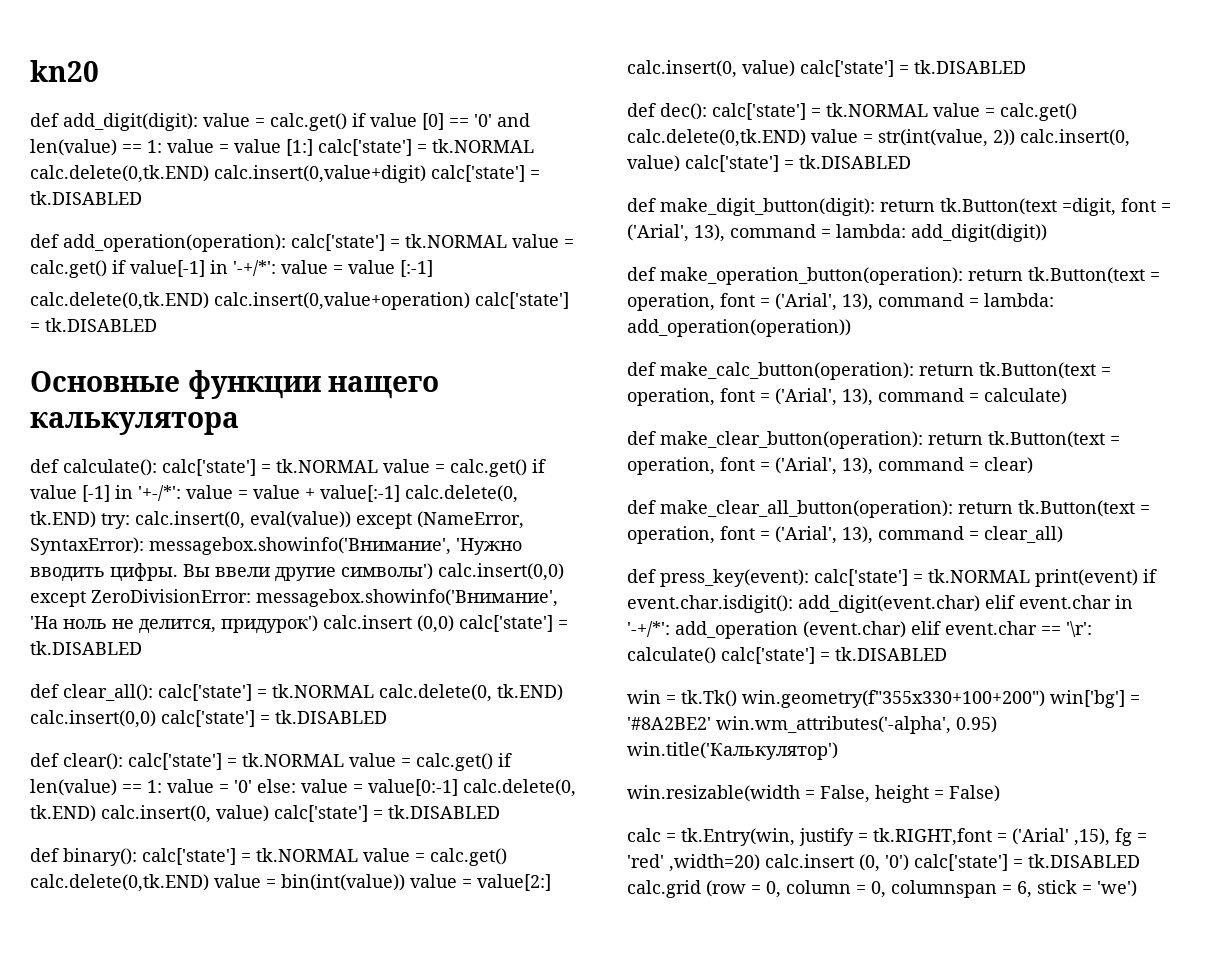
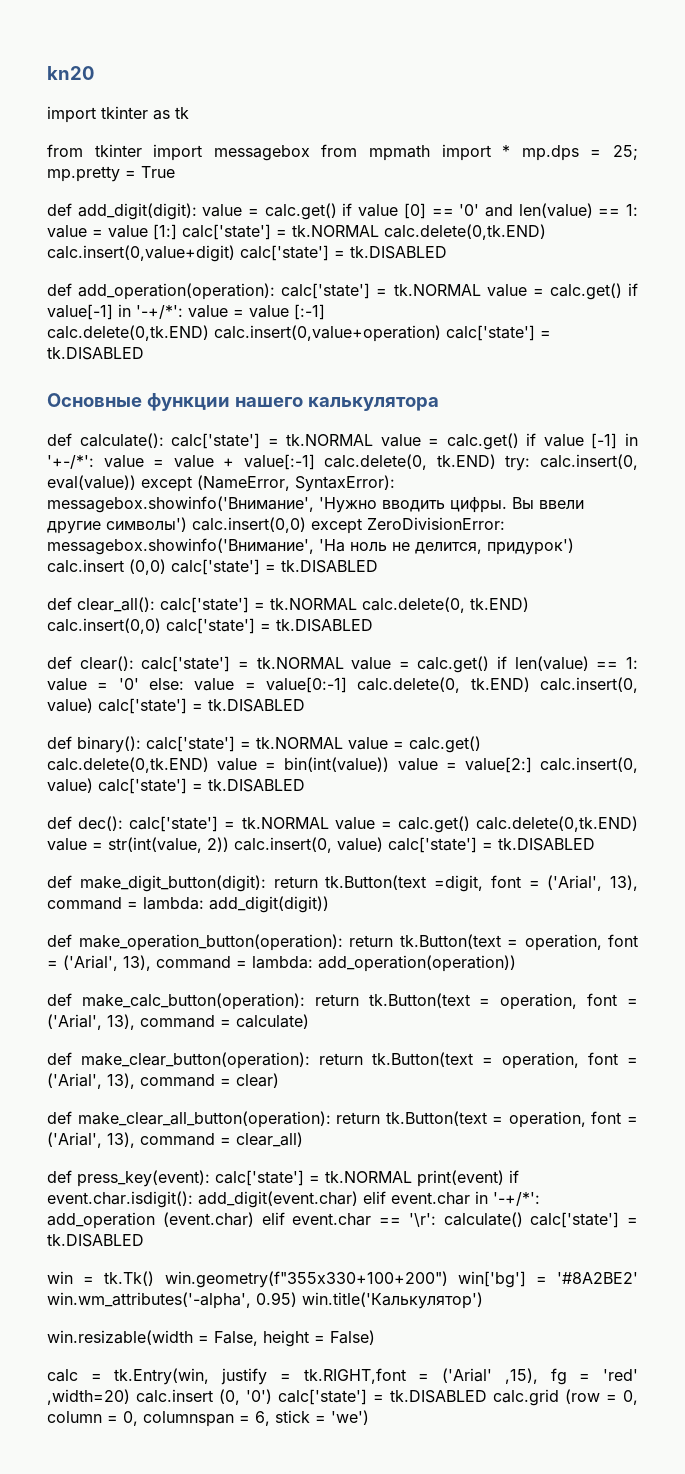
+ import tkinter as tk
+ from tkinter import messagebox from mpmath import * mp.dps = 25; mp.pretty = True
- Основные функции нащего калькулятора
+ Основные функции нашего калькулятора

